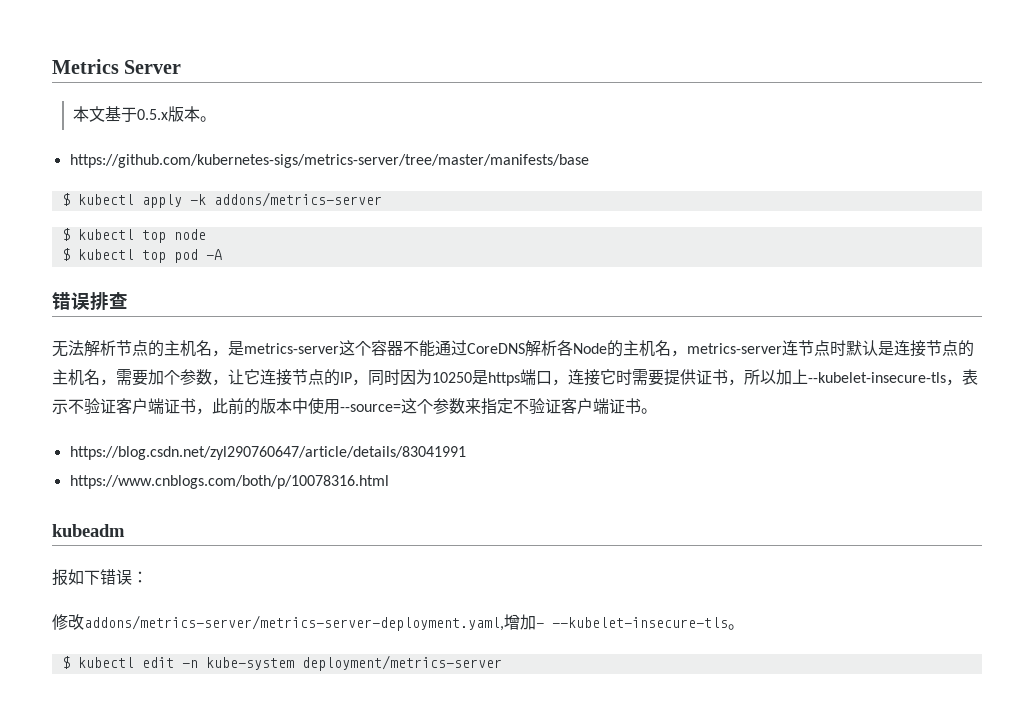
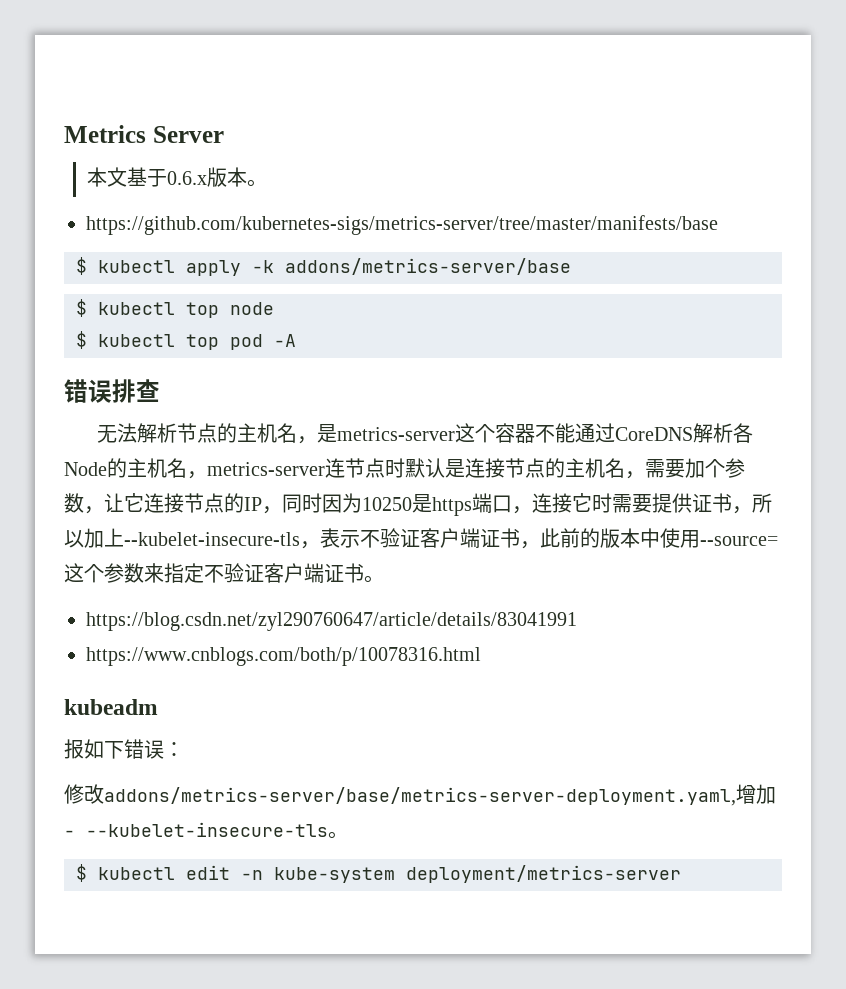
- 本文基于0.5.x版本。
+ 本文基于0.6.x版本。
- $ kubectl apply -k addons/metrics-server
+ $ kubectl apply -k addons/metrics-server/base
- 修改addons/metrics-server/metrics-server-deployment.yaml,增加- --kubelet-insecure-tls。
+ 修改addons/metrics-server/base/metrics-server-deployment.yaml,增加- --kubelet-insecure-tls。

